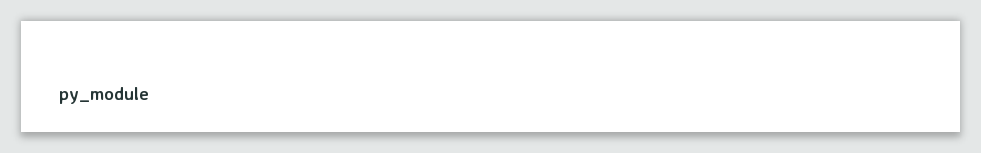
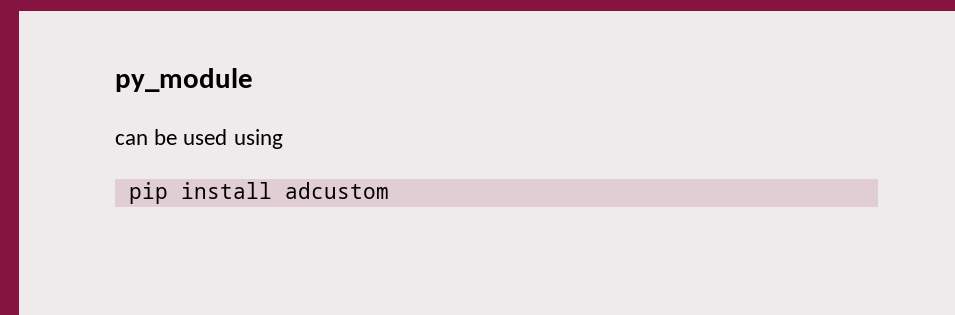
+ can be used using
+ pip install adcustom

